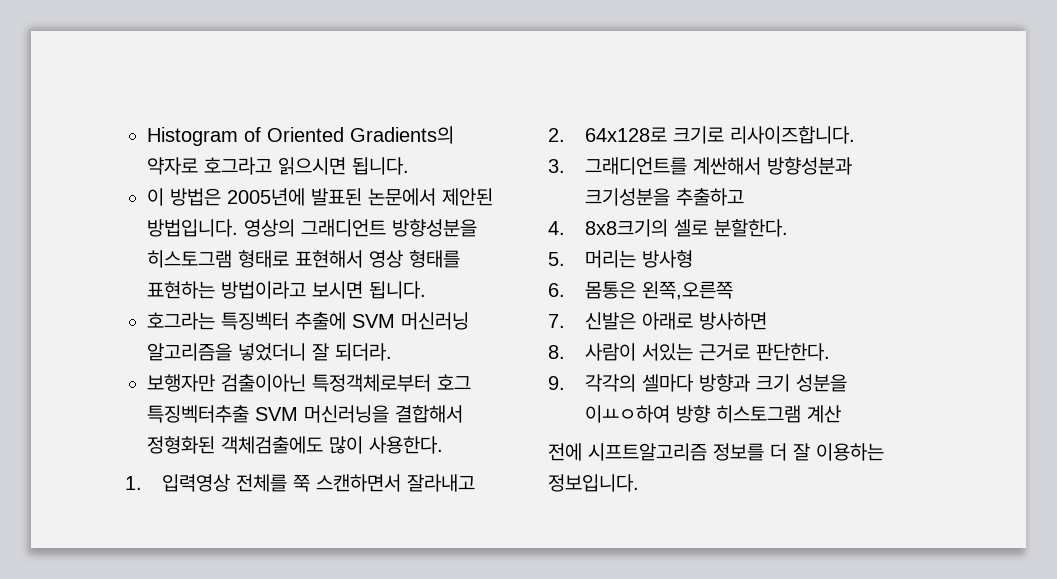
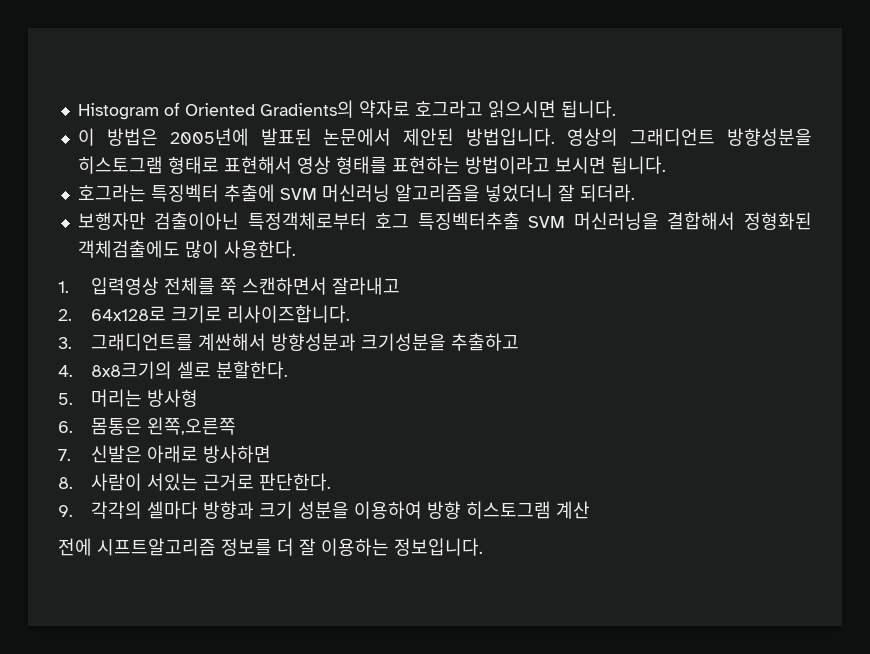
- 9. 각각의 셀마다 방향과 크기 성분을 이ㅛㅇ하여 방향 히스토그램 계산
+ 9. 각각의 셀마다 방향과 크기 성분을 이용하여 방향 히스토그램 계산

